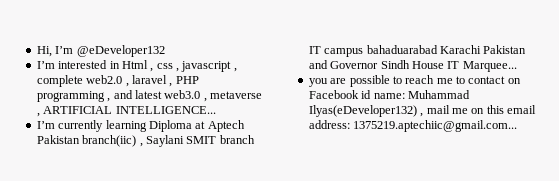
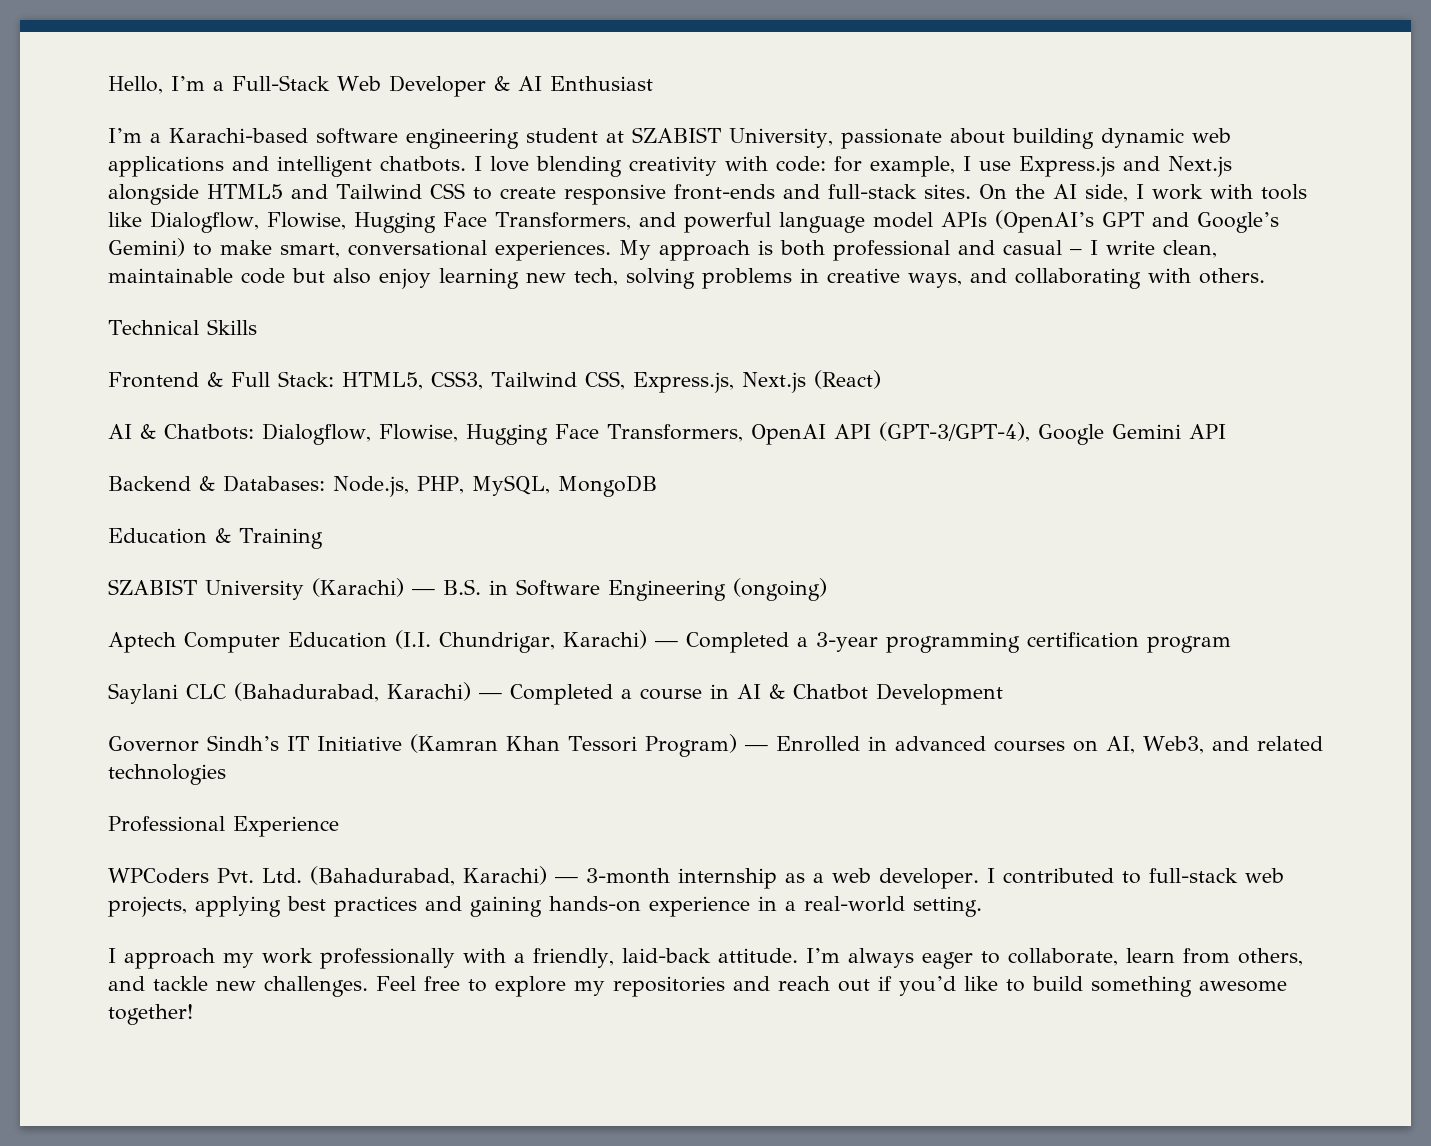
- Hi, I’m @eDeveloper132
- I’m interested in Html , css , javascript , complete web2.0 , laravel , PHP programming , and latest web3.0 , metaverse , ARTIFICIAL INTELLIGENCE...
- I’m currently learning Diploma at Aptech Pakistan branch(iic) , Saylani SMIT branch IT campus bahaduarabad Karachi Pakistan and Governor Sindh House IT Marquee...
- you are possible to reach me to contact on Facebook id name: Muhammad Ilyas(eDeveloper132) , mail me on this email address: 1375219.aptechiic@gmail.com...
+ Hello, I’m a Full-Stack Web Developer & AI Enthusiast
+ I’m a Karachi-based software engineering student at SZABIST University, passionate about building dynamic web applications and intelligent chatbots. I love blending creativity with code: for example, I use Express.js and Next.js alongside HTML5 and Tailwind CSS to create responsive front-ends and full-stack sites. On the AI side, I work with tools like Dialogflow, Flowise, Hugging Face Transformers, and powerful language model APIs (OpenAI’s GPT and Google’s Gemini) to make smart, conversational experiences. My approach is both professional and casual – I write clean, maintainable code but also enjoy learning new tech, solving problems in creative ways, and collaborating with others.
+ Technical Skills
+ Frontend & Full Stack: HTML5, CSS3, Tailwind CSS, Express.js, Next.js (React)
+ AI & Chatbots: Dialogflow, Flowise, Hugging Face Transformers, OpenAI API (GPT-3/GPT-4), Google Gemini API
+ Backend & Databases: Node.js, PHP, MySQL, MongoDB
+ Education & Training
+ SZABIST University (Karachi) — B.S. in Software Engineering (ongoing)
+ Aptech Computer Education (I.I. Chundrigar, Karachi) — Completed a 3-year programming certification program
+ Saylani CLC (Bahadurabad, Karachi) — Completed a course in AI & Chatbot Development
+ Governor Sindh’s IT Initiative (Kamran Khan Tessori Program) — Enrolled in advanced courses on AI, Web3, and related technologies
+ Professional Experience
+ WPCoders Pvt. Ltd. (Bahadurabad, Karachi) — 3-month internship as a web developer. I contributed to full-stack web projects, applying best practices and gaining hands-on experience in a real-world setting.
+ I approach my work professionally with a friendly, laid-back attitude. I’m always eager to collaborate, learn from others, and tackle new challenges. Feel free to explore my repositories and reach out if you’d like to build something awesome together!

